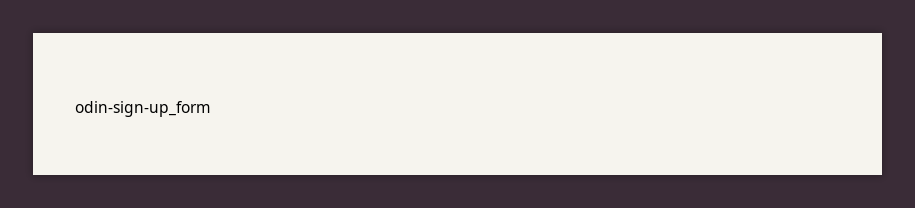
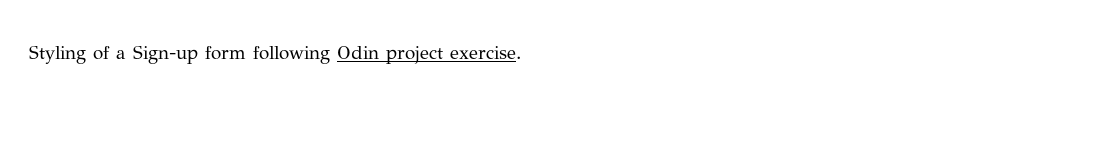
- odin-sign-up_form
+ Styling of a Sign-up form following Odin project exercise.

